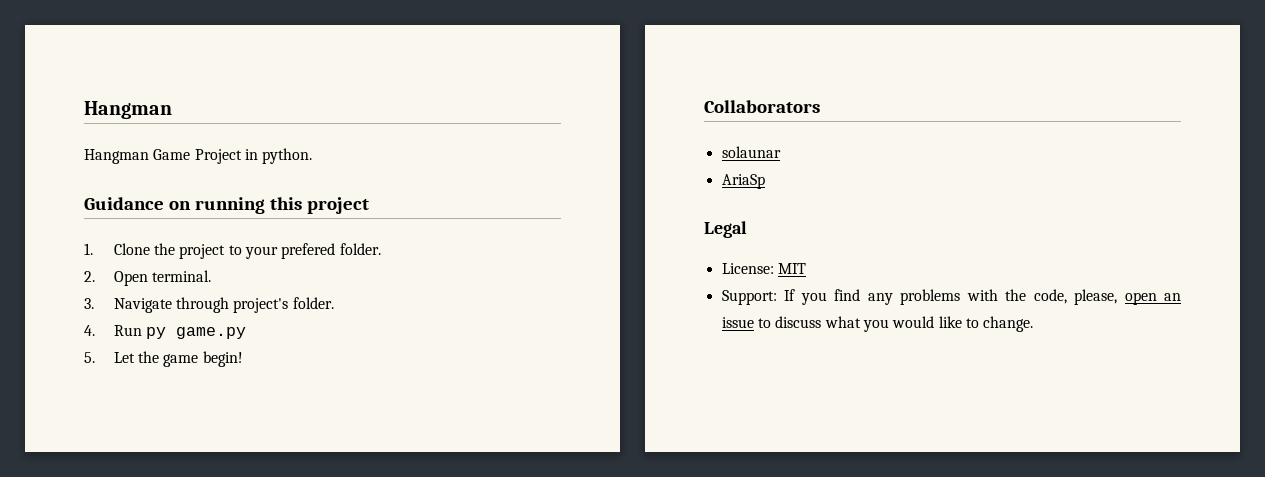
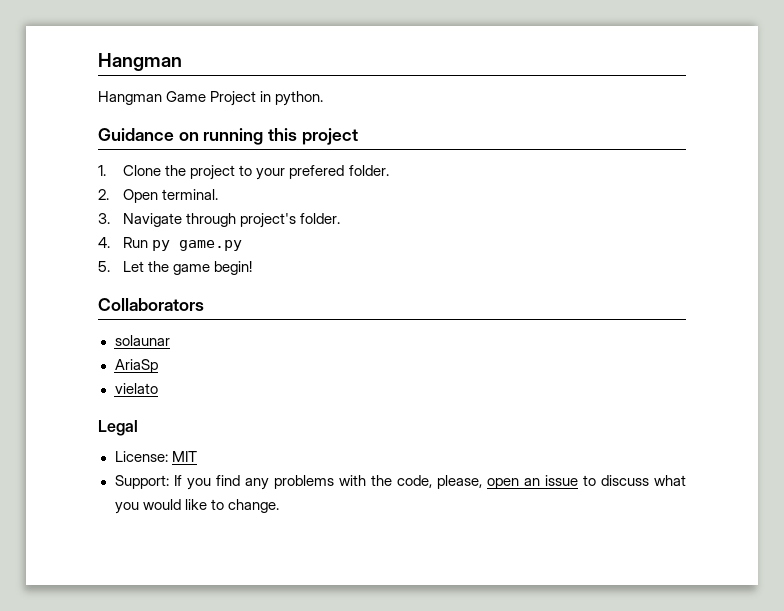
+ vielato

